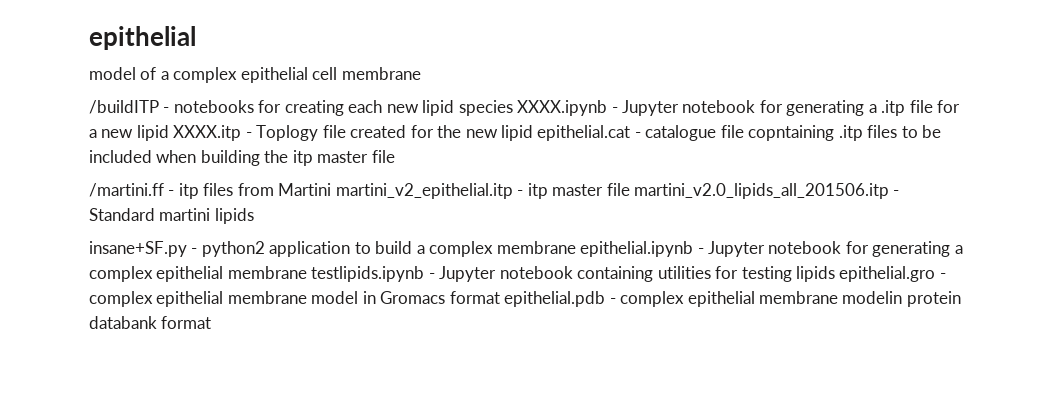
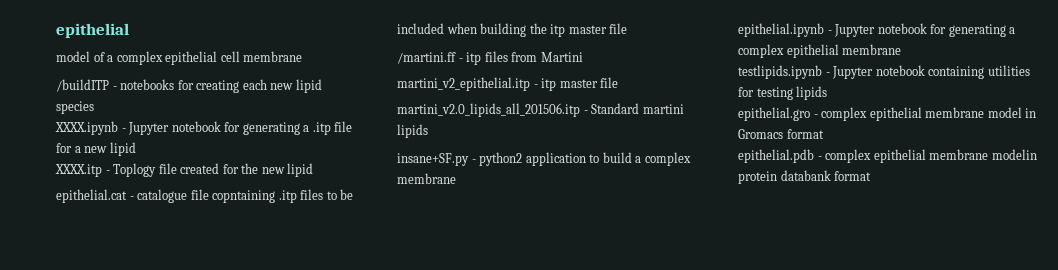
- /buildITP - notebooks for creating each new lipid species XXXX.ipynb - Jupyter notebook for generating a .itp file for a new lipid XXXX.itp - Toplogy file created for the new lipid epithelial.cat - catalogue file copntaining .itp files to be included when building the itp master file
+ /buildITP - notebooks for creating each new lipid species
+ XXXX.ipynb - Jupyter notebook for generating a .itp file for a new lipid
+ XXXX.itp - Toplogy file created for the new lipid
+ epithelial.cat - catalogue file copntaining .itp files to be included when building the itp master file
- /martini.ff - itp files from Martini martini_v2_epithelial.itp - itp master file martini_v2.0_lipids_all_201506.itp - Standard martini lipids
+ /martini.ff - itp files from Martini
+ martini_v2_epithelial.itp - itp master file
+ martini_v2.0_lipids_all_201506.itp - Standard martini lipids
- insane+SF.py - python2 application to build a complex membrane epithelial.ipynb - Jupyter notebook for generating a complex epithelial membrane testlipids.ipynb - Jupyter notebook containing utilities for testing lipids epithelial.gro - complex epithelial membrane model in Gromacs format epithelial.pdb - complex epithelial membrane modelin protein databank format
+ insane+SF.py - python2 application to build a complex membrane
+ epithelial.ipynb - Jupyter notebook for generating a complex epithelial membrane
+ testlipids.ipynb - Jupyter notebook containing utilities for testing lipids
+ epithelial.gro - complex epithelial membrane model in Gromacs format
+ epithelial.pdb - complex epithelial membrane modelin protein databank format

